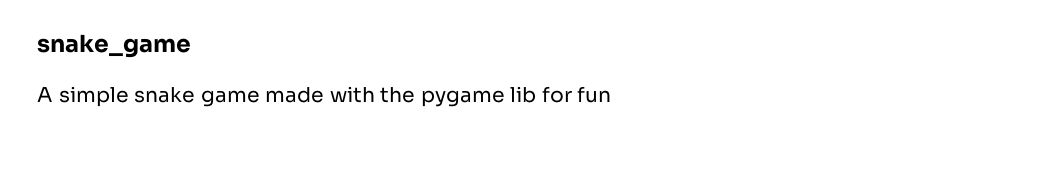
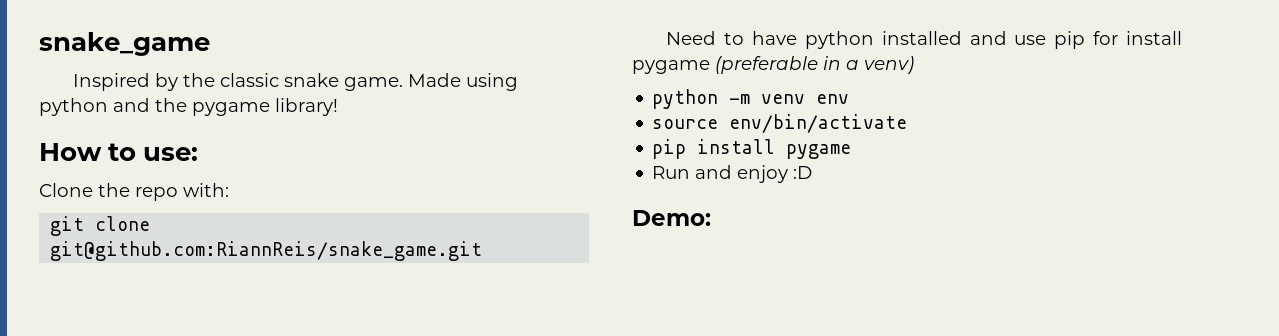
- A simple snake game made with the pygame lib for fun
+ Inspired by the classic snake game. Made using python and the pygame library!
+ How to use:
+ Clone the repo with:
+ git clone git@github.com:RiannReis/snake_game.git
+ Need to have python installed and use pip for install pygame (preferable in a venv)
+ python -m venv env
+ source env/bin/activate
+ pip install pygame
+ Run and enjoy :D
+ Demo:

